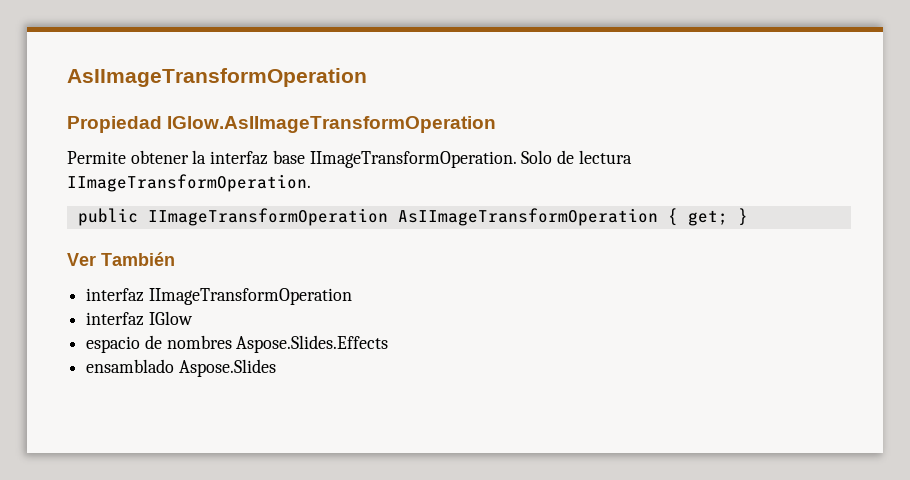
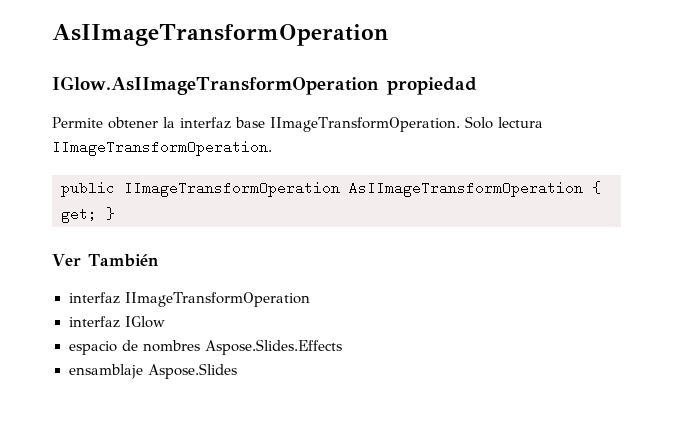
- Propiedad IGlow.AsIImageTransformOperation
+ IGlow.AsIImageTransformOperation propiedad
- Solo de lectura IImageTransformOperation.
+ Solo lectura IImageTransformOperation.
- ensamblado Aspose.Slides
+ ensamblaje Aspose.Slides

